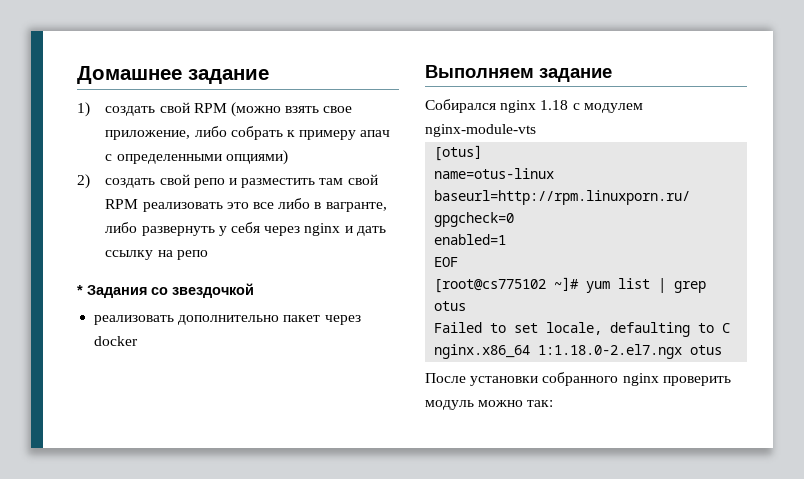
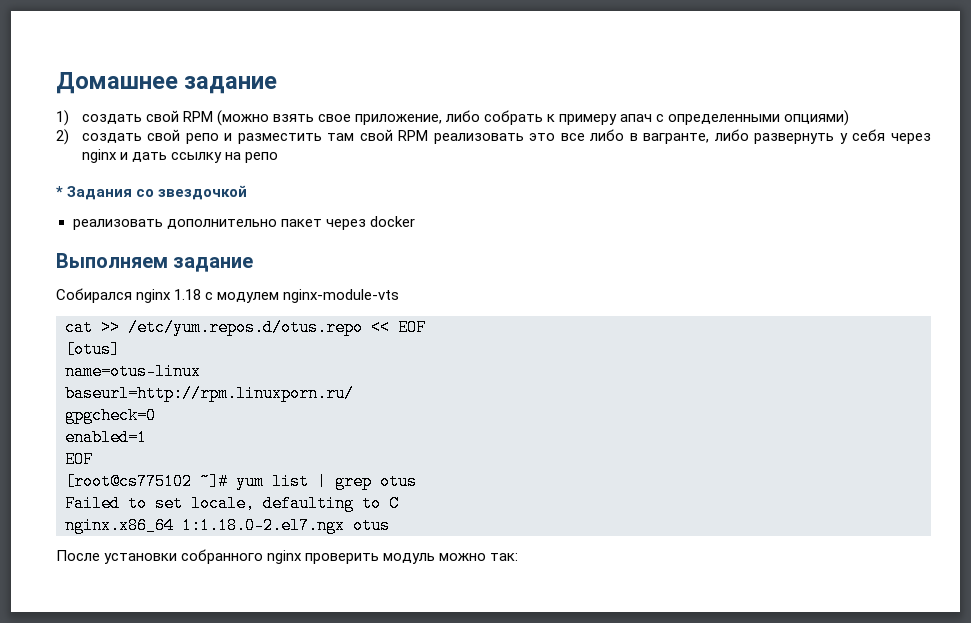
+ cat >> /etc/yum.repos.d/otus.repo << EOF

